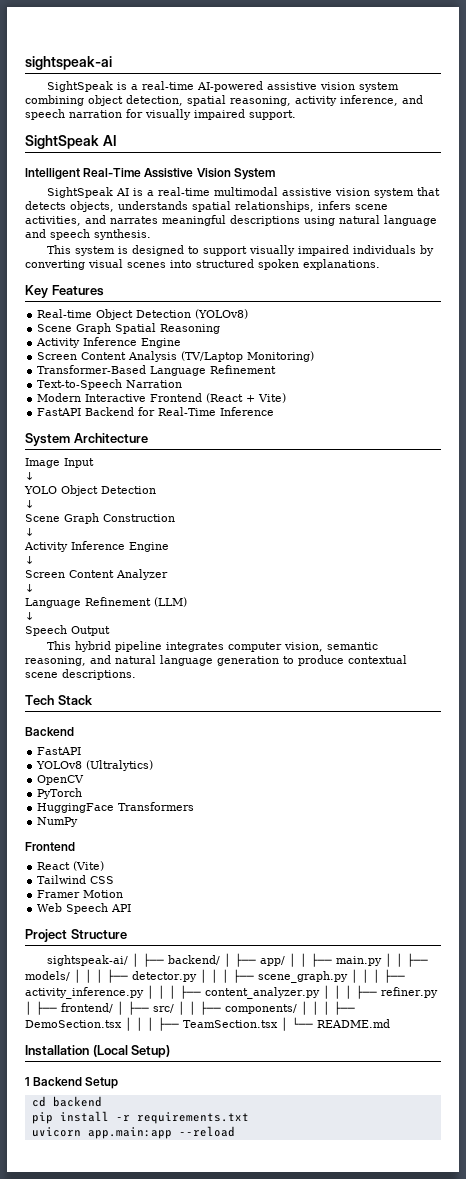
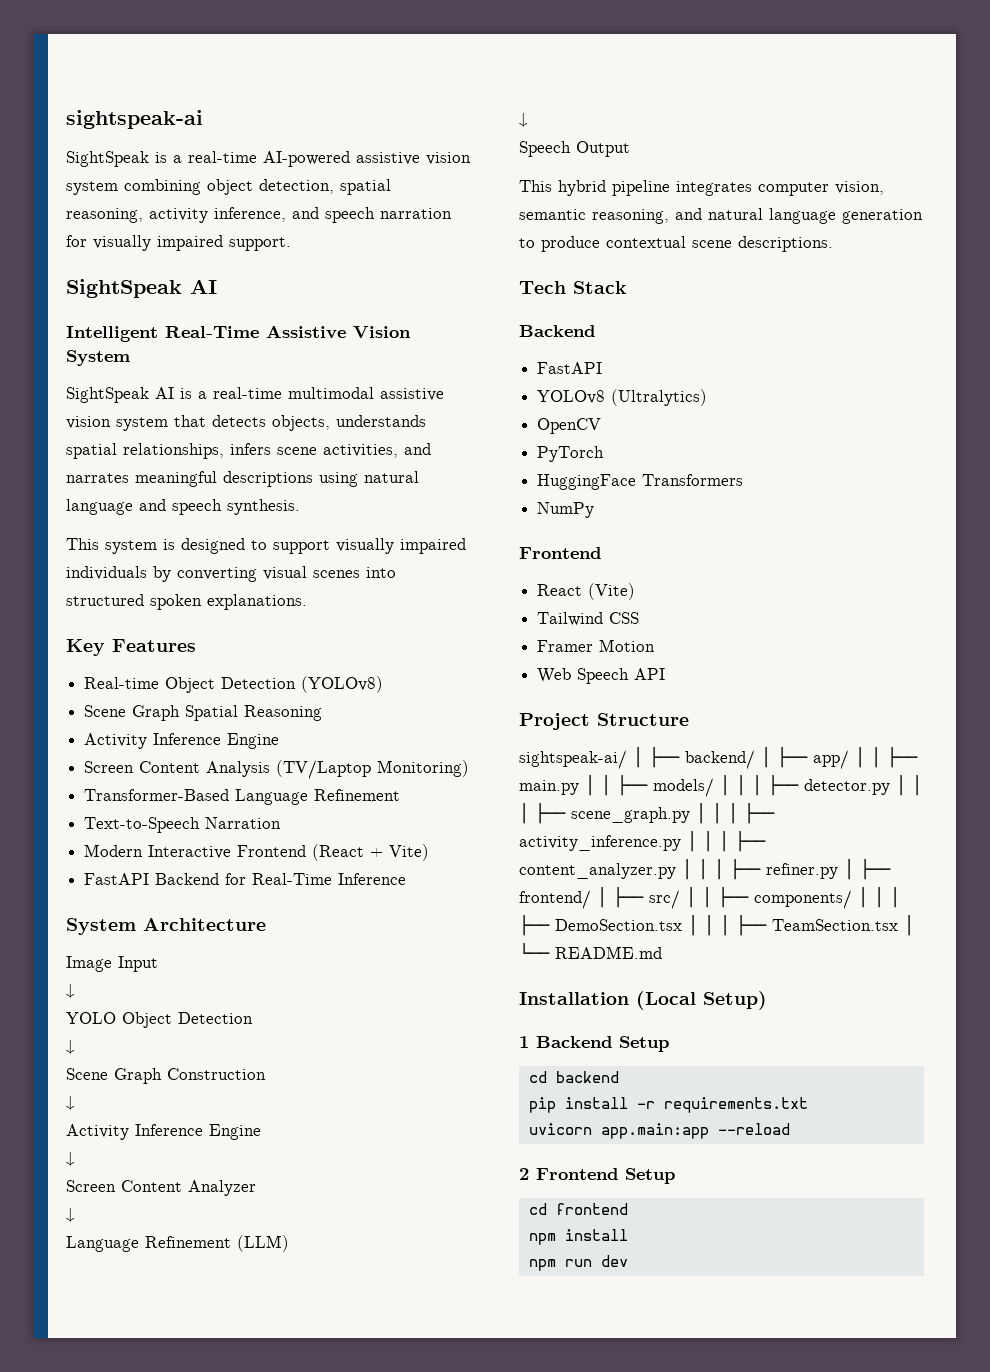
+ 2 Frontend Setup
+ cd frontend
+ npm install
+ npm run dev

